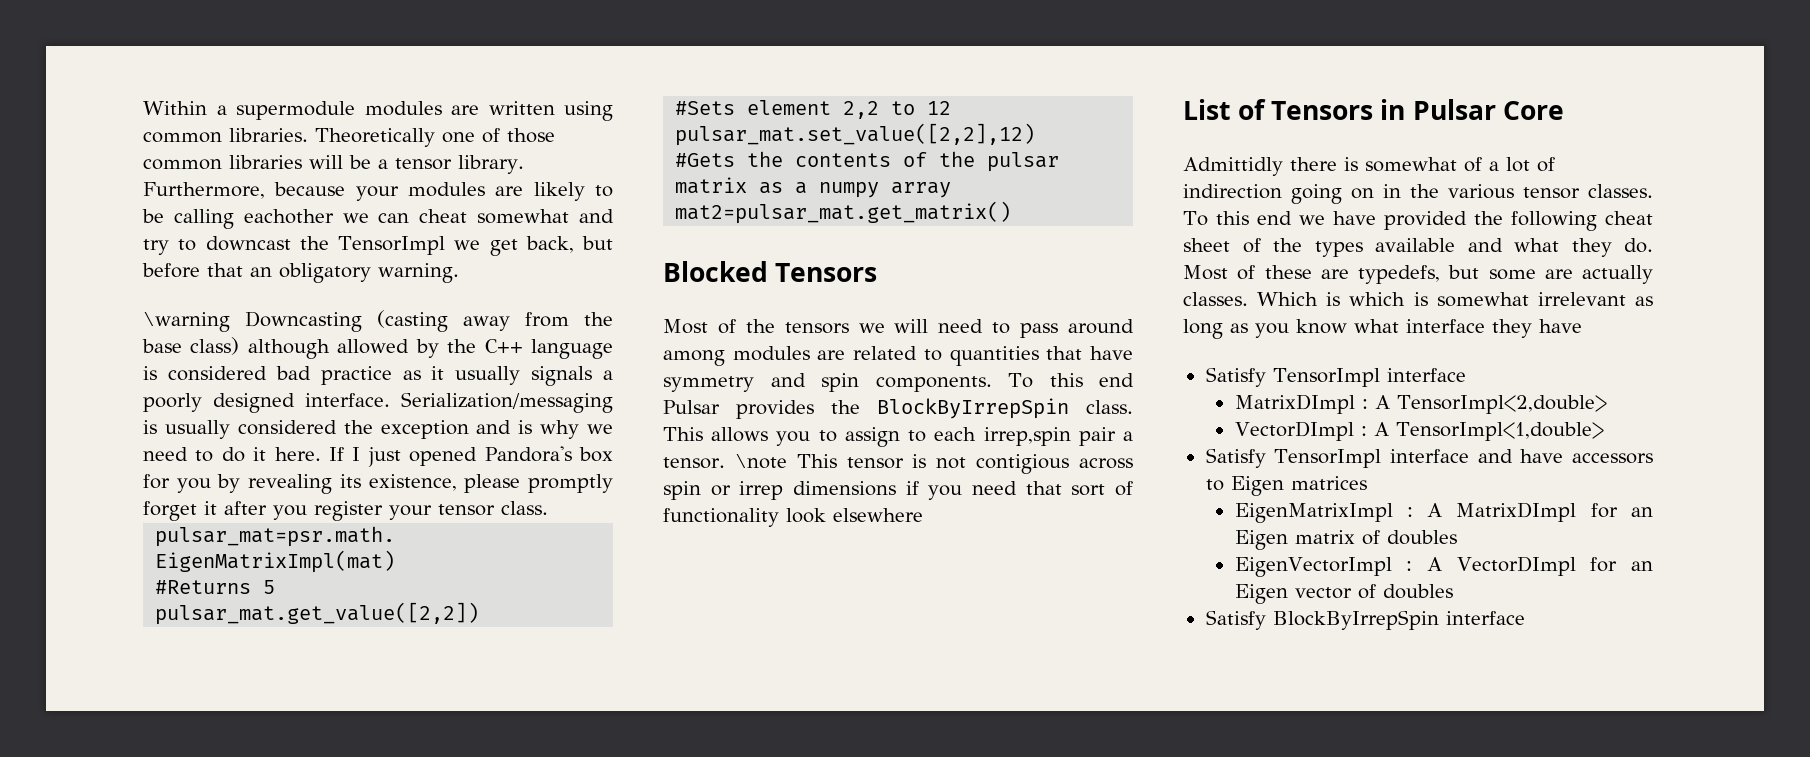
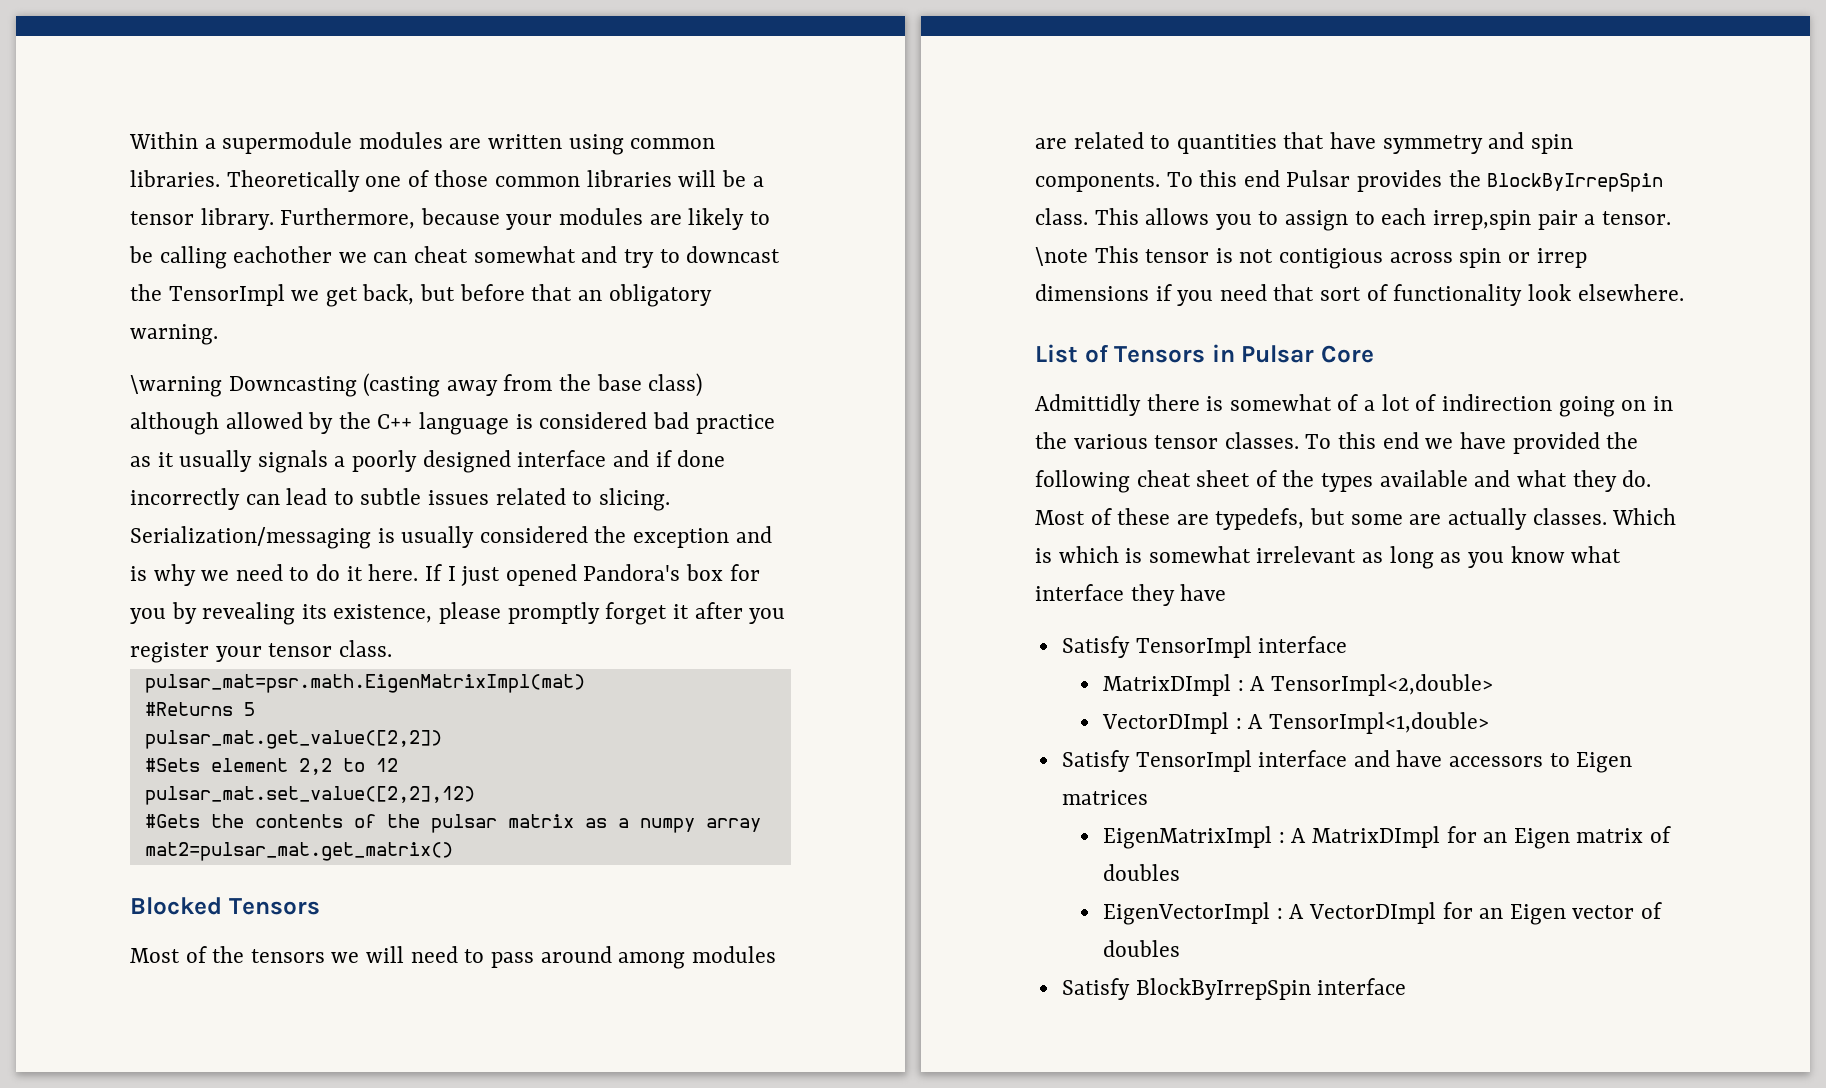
- \warning Downcasting (casting away from the base class) although allowed by the C++ language is considered bad practice as it usually signals a poorly designed interface.
+ \warning Downcasting (casting away from the base class) although allowed by the C++ language is considered bad practice as it usually signals a poorly designed interface and if done incorrectly can lead to subtle issues related to slicing.
- \note This tensor is not contigious across spin or irrep dimensions if you need that sort of functionality look elsewhere
+ \note This tensor is not contigious across spin or irrep dimensions if you need that sort of functionality look elsewhere.

